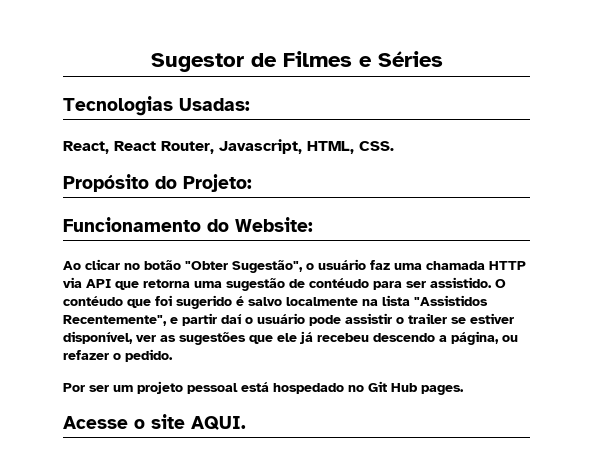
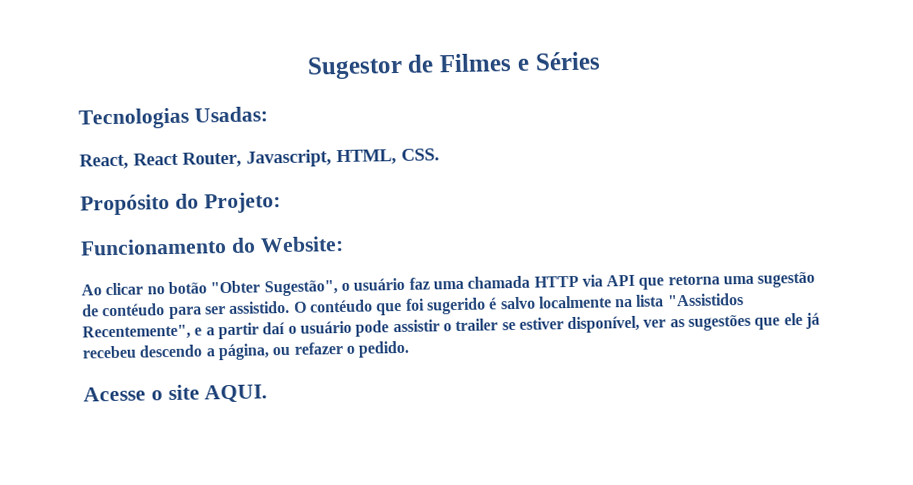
- O contéudo que foi sugerido é salvo localmente na lista "Assistidos Recentemente", e partir daí o usuário pode assistir o trailer se estiver disponível, ver as sugestões que ele já recebeu descendo a página, ou refazer o pedido.
+ O contéudo que foi sugerido é salvo localmente na lista "Assistidos Recentemente", e a partir daí o usuário pode assistir o trailer se estiver disponível, ver as sugestões que ele já recebeu descendo a página, ou refazer o pedido.
- Por ser um projeto pessoal está hospedado no Git Hub pages.

